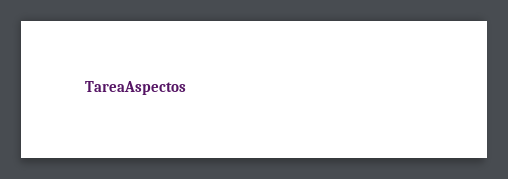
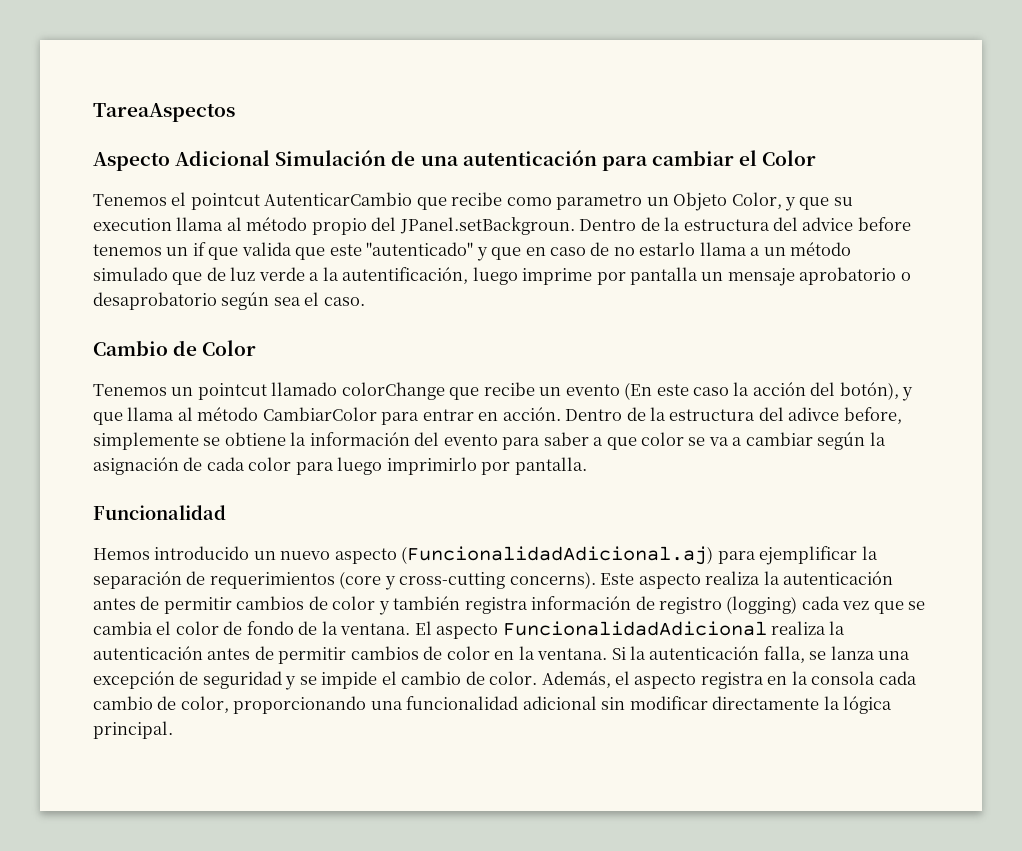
+ Aspecto Adicional Simulación de una autenticación para cambiar el Color
+ Tenemos el pointcut AutenticarCambio que recibe como parametro un Objeto Color, y que su execution llama al método propio del JPanel.setBackgroun. Dentro de la estructura del advice before tenemos un if que valida que este "autenticado" y que en caso de no estarlo llama a un método simulado que de luz verde a la autentificación, luego imprime por pantalla un mensaje aprobatorio o desaprobatorio según sea el caso.
+ Cambio de Color
+ Tenemos un pointcut llamado colorChange que recibe un evento (En este caso la acción del botón), y que llama al método CambiarColor para entrar en acción. Dentro de la estructura del adivce before, simplemente se obtiene la información del evento para saber a que color se va a cambiar según la asignación de cada color para luego imprimirlo por pantalla.
+ Funcionalidad
+ Hemos introducido un nuevo aspecto (FuncionalidadAdicional.aj) para ejemplificar la separación de requerimientos (core y cross-cutting concerns). Este aspecto realiza la autenticación antes de permitir cambios de color y también registra información de registro (logging) cada vez que se cambia el color de fondo de la ventana. El aspecto FuncionalidadAdicional realiza la autenticación antes de permitir cambios de color en la ventana. Si la autenticación falla, se lanza una excepción de seguridad y se impide el cambio de color. Además, el aspecto registra en la consola cada cambio de color, proporcionando una funcionalidad adicional sin modificar directamente la lógica principal.

